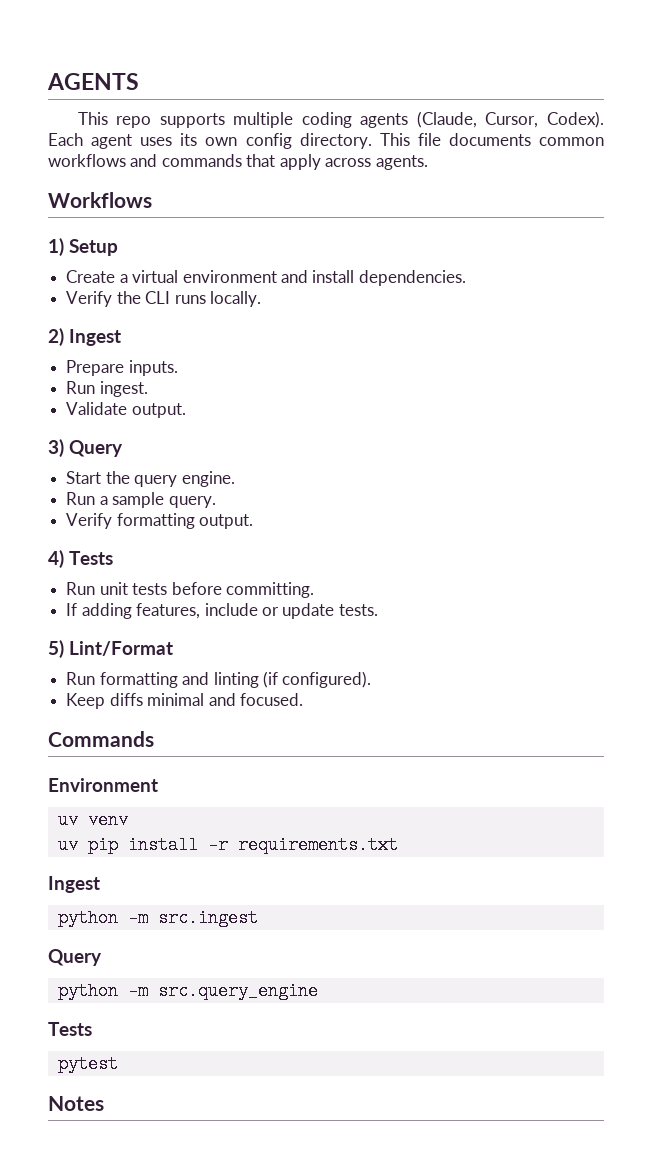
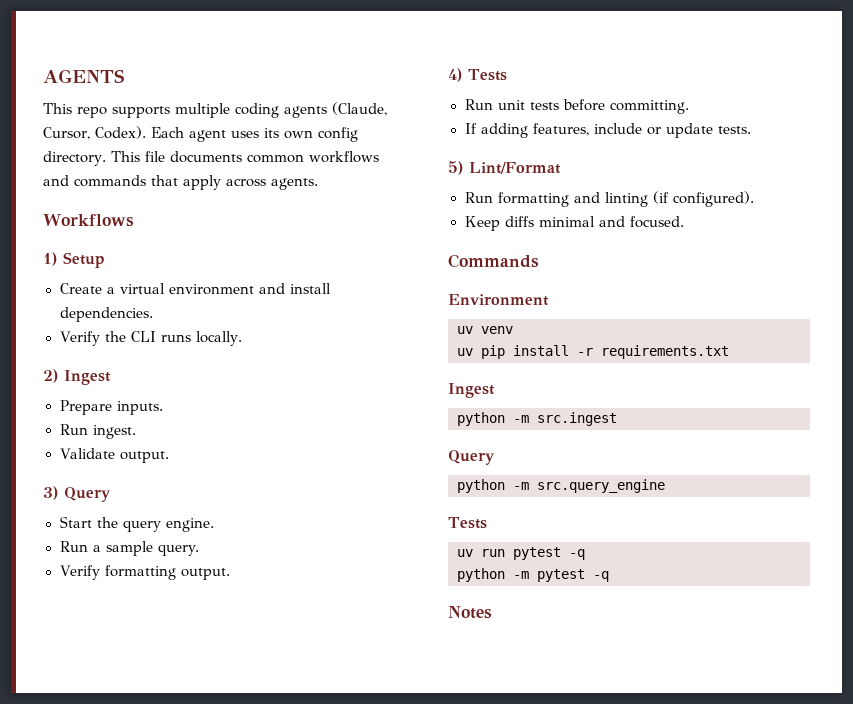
- pytest
+ uv run pytest -q
+ python -m pytest -q

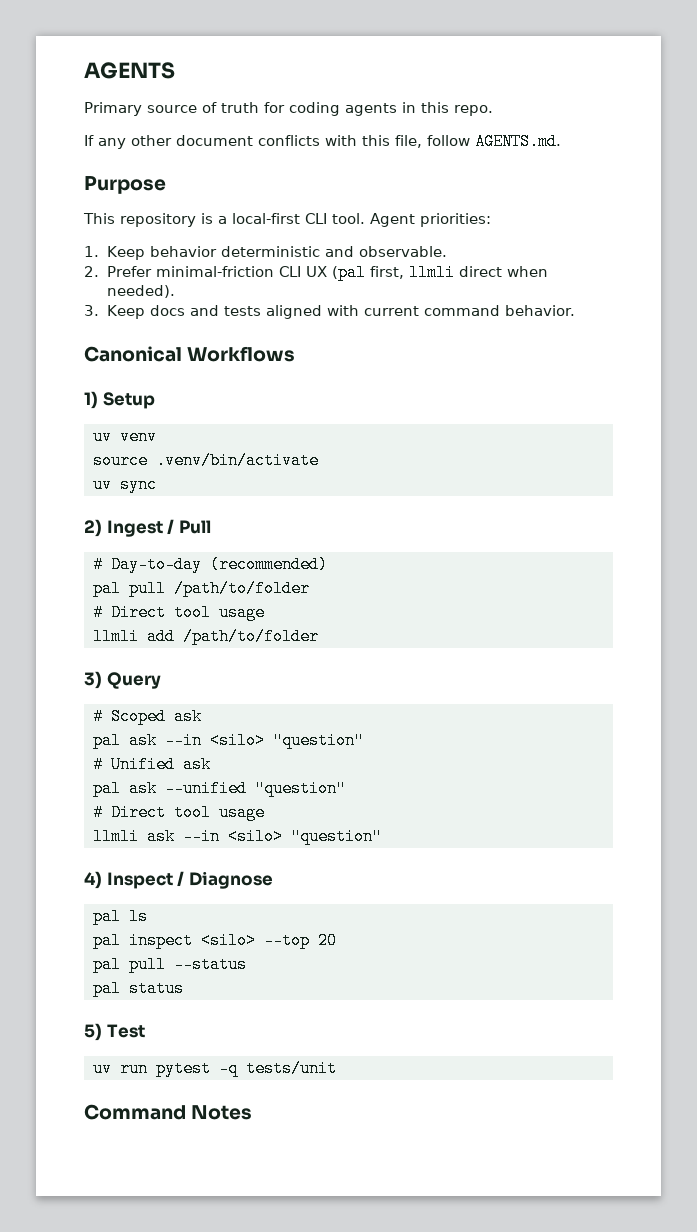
- This repo supports multiple coding agents (Claude, Cursor, Codex). Each agent uses its own config directory. This file documents common workflows and commands that apply across agents.
- Workflows
+ Primary source of truth for coding agents in this repo.
+ If any other document conflicts with this file, follow AGENTS.md.
+ Purpose
+ This repository is a local-first CLI tool. Agent priorities:
+ 1. Keep behavior deterministic and observable.
+ 2. Prefer minimal-friction CLI UX (pal first, llmli direct when needed).
+ 3. Keep docs and tests aligned with current command behavior.
+ Canonical Workflows
  1) Setup
- Create a virtual environment and install dependencies.
- Verify the CLI runs locally.
- 2) Ingest
- Prepare inputs.
- Run ingest.
- Validate output.
+ uv venv
+ source .venv/bin/activate
+ uv sync
+ 2) Ingest / Pull
+ # Day-to-day (recommended)
+ pal pull /path/to/folder
+ # Direct tool usage
+ llmli add /path/to/folder
  3) Query
- Start the query engine.
- Run a sample query.
- Verify formatting output.
- 4) Tests
- Run unit tests before committing.
- If adding features, include or update tests.
- 5) Lint/Format
- Run formatting and linting (if configured).
- Keep diffs minimal and focused.
- Commands
- Environment
- uv venv
- uv pip install -r requirements.txt
- Ingest
- python -m src.ingest
- Query
- python -m src.query_engine
- Tests
+ # Scoped ask
+ pal ask --in <silo> "question"
+ # Unified ask
+ pal ask --unified "question"
+ # Direct tool usage
+ llmli ask --in <silo> "question"
+ 4) Inspect / Diagnose
+ pal ls
+ pal inspect <silo> --top 20
+ pal pull --status
+ pal status
+ 5) Test
- uv run pytest -q
- python -m pytest -q
- Notes
+ uv run pytest -q tests/unit
+ Command Notes

